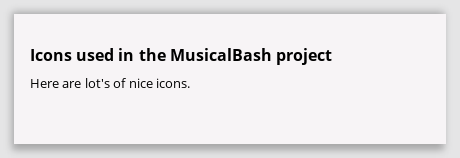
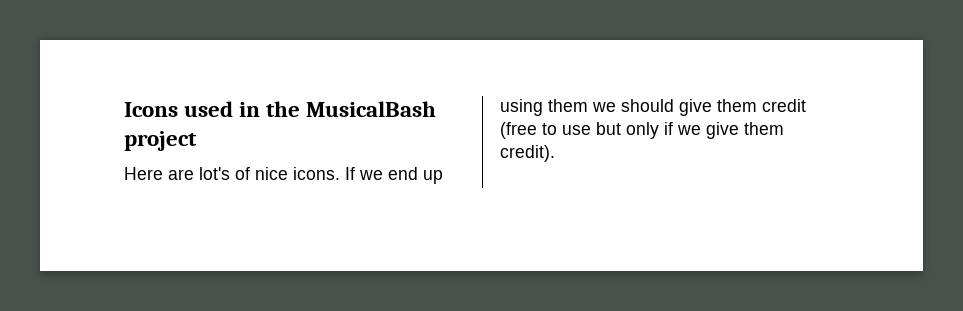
+ If we end up using them we should give them credit (free to use but only if we give them credit).

